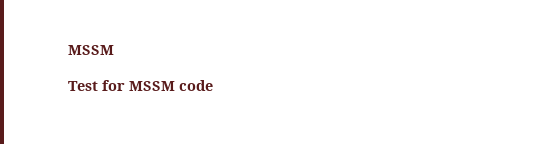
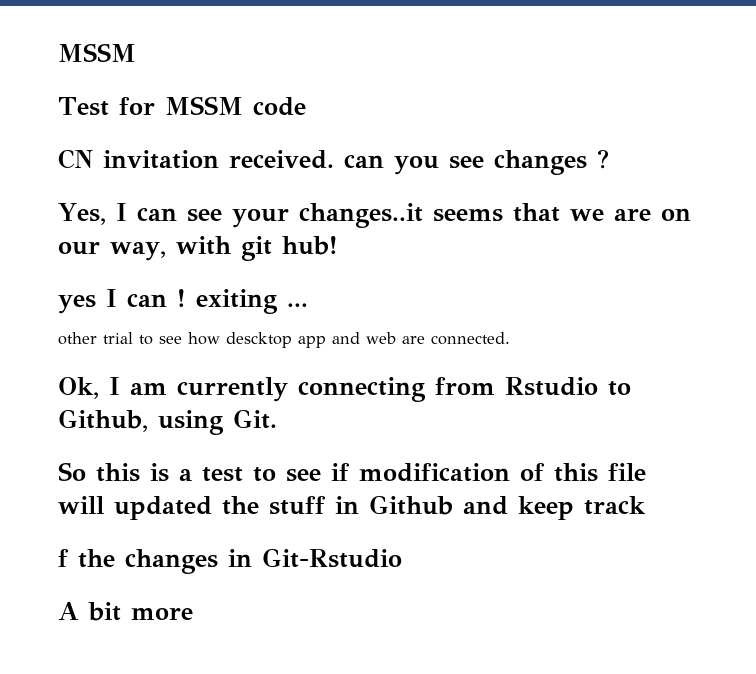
+ CN invitation received. can you see changes ?
+ Yes, I can see your changes..it seems that we are on our way, with git hub!
+ yes I can ! exiting ...
+ other trial to see how descktop app and web are connected.
+ Ok, I am currently connecting from Rstudio to Github, using Git.
+ So this is a test to see if modification of this file will updated the stuff in Github and keep track
+ f the changes in Git-Rstudio
+ A bit more

